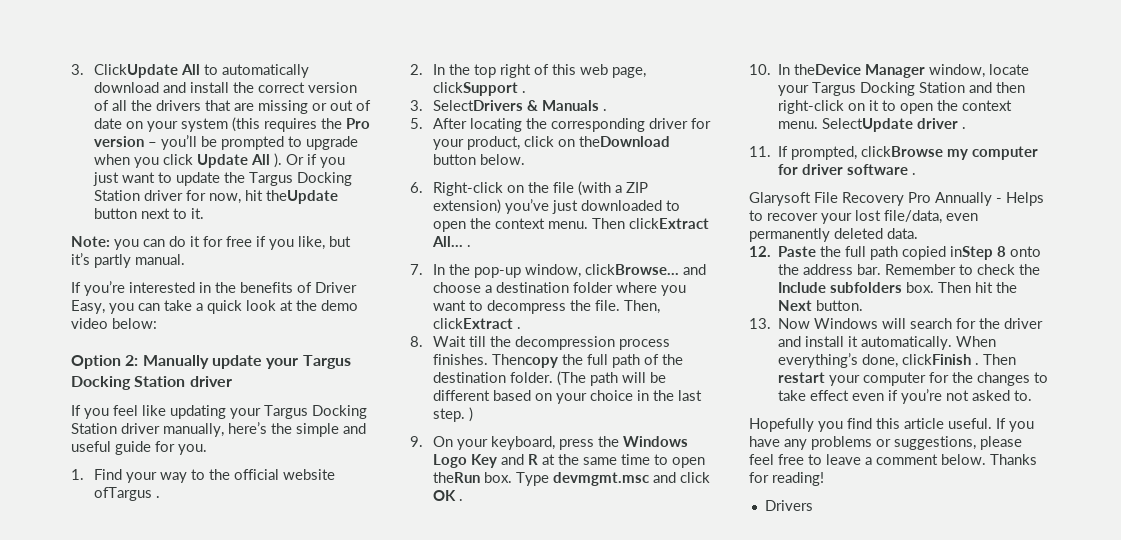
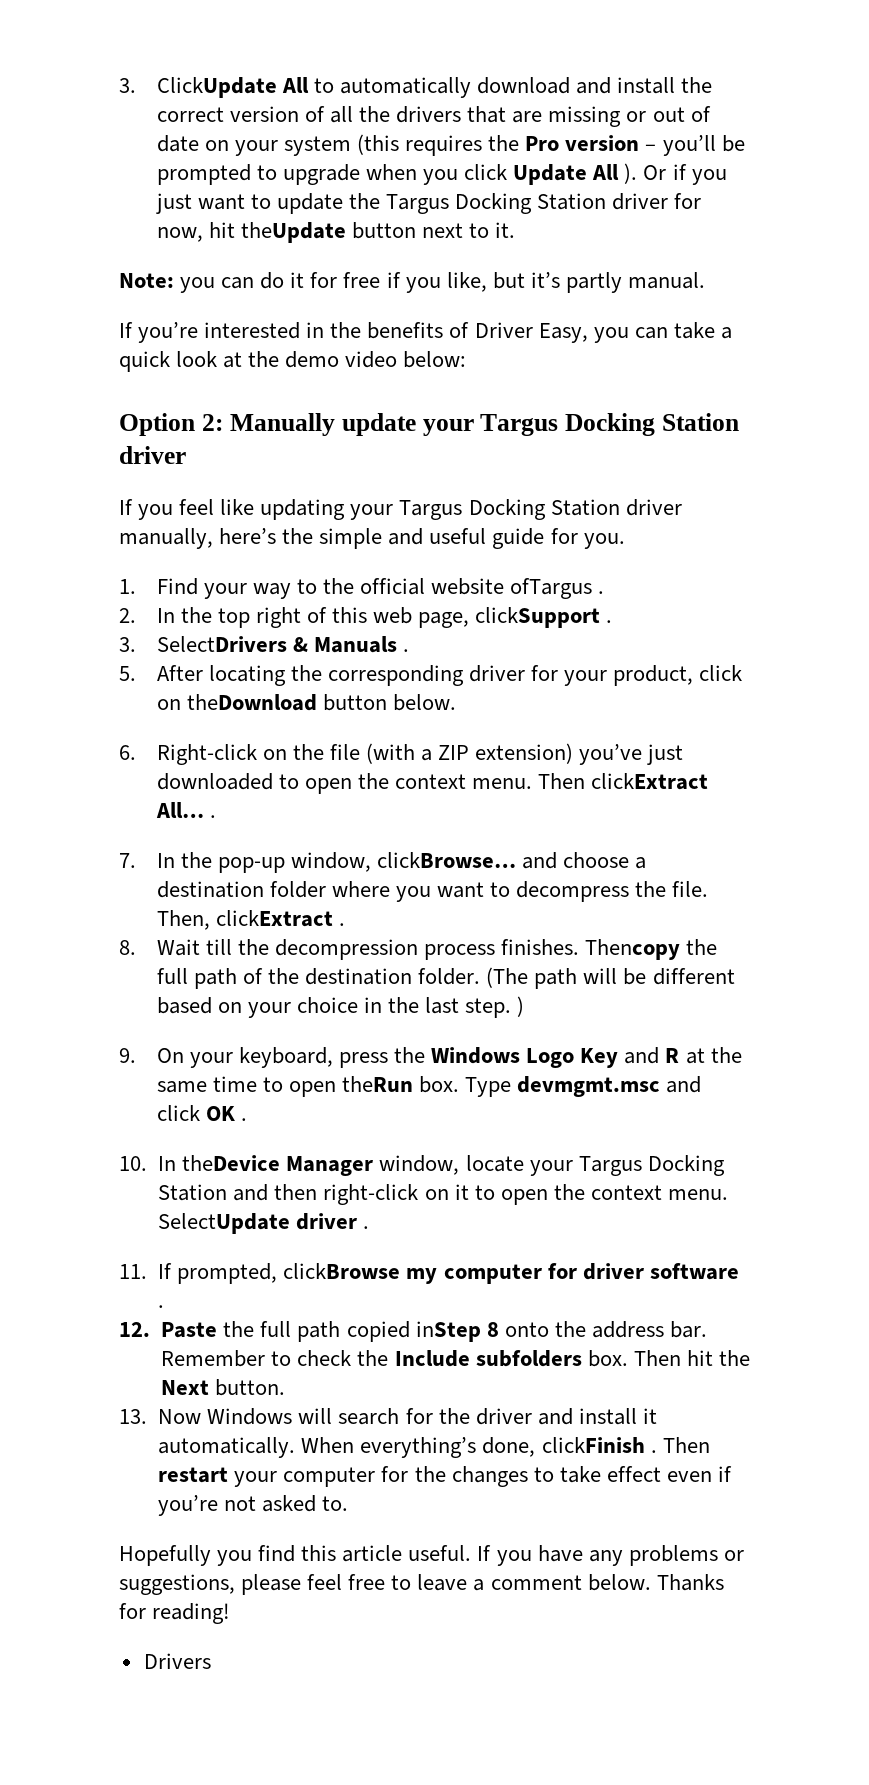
- Glarysoft File Recovery Pro Annually - Helps to recover your lost file/data, even permanently deleted data.

